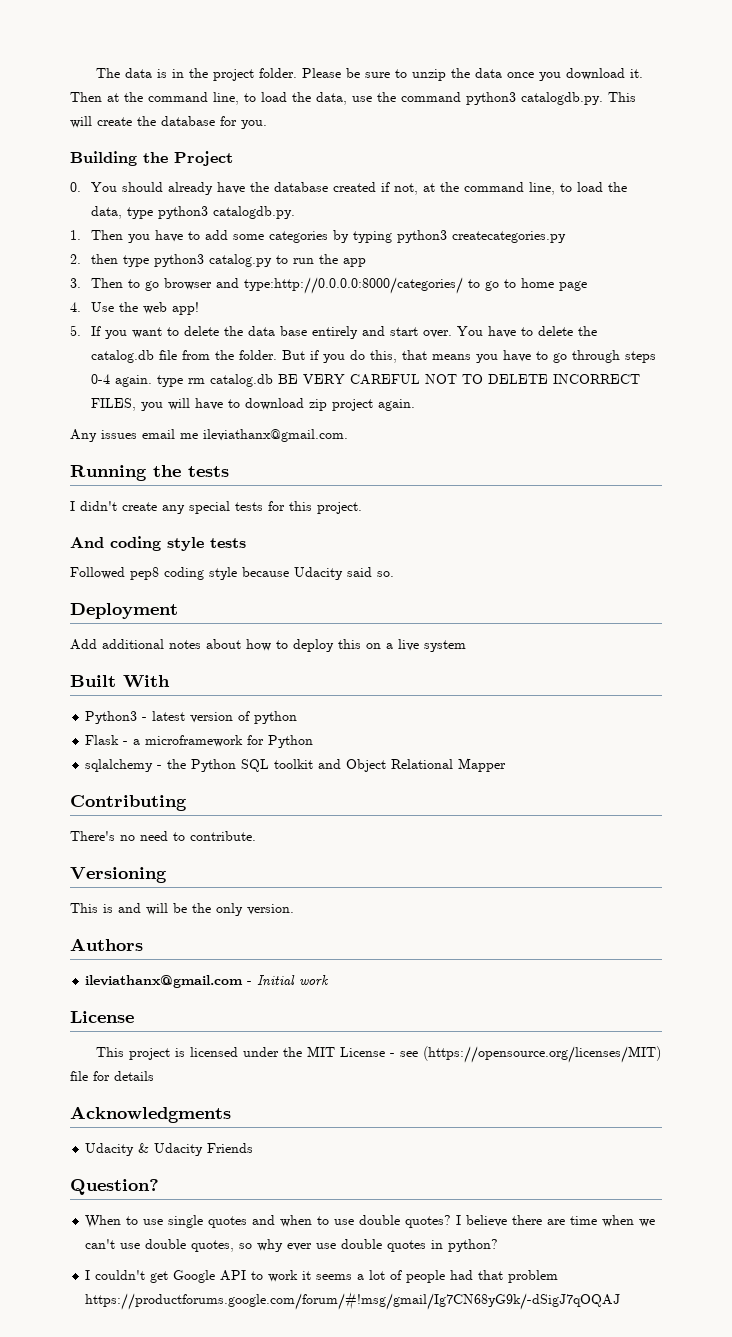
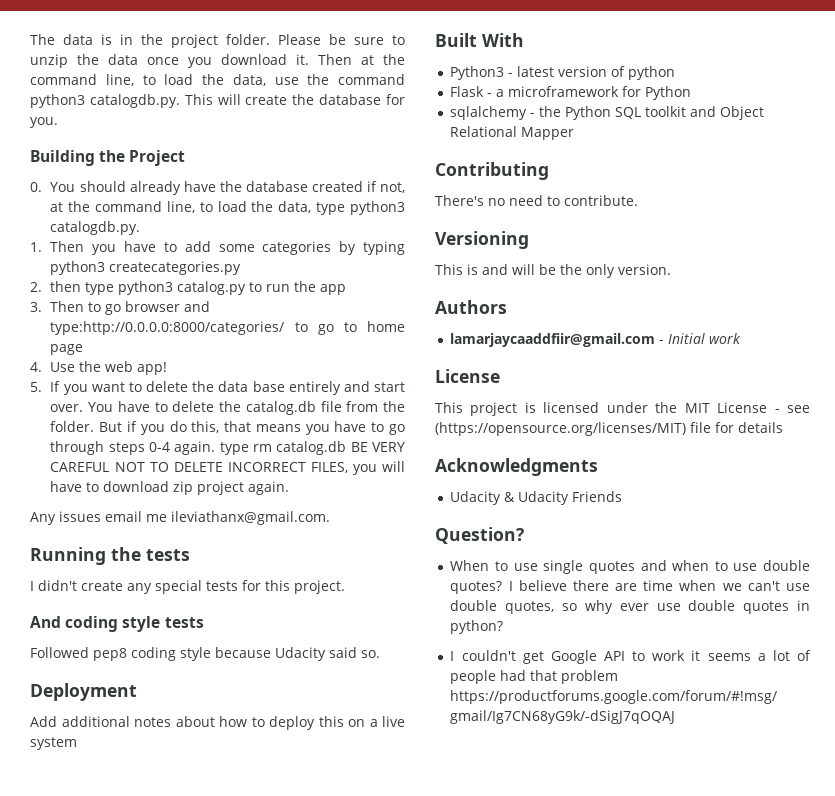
- ileviathanx@gmail.com - Initial work
+ lamarjaycaaddfiir@gmail.com - Initial work

